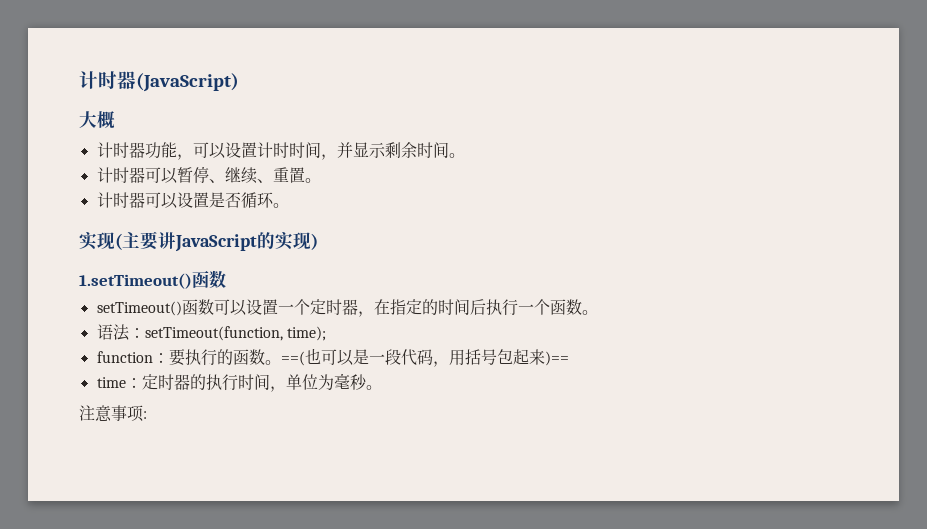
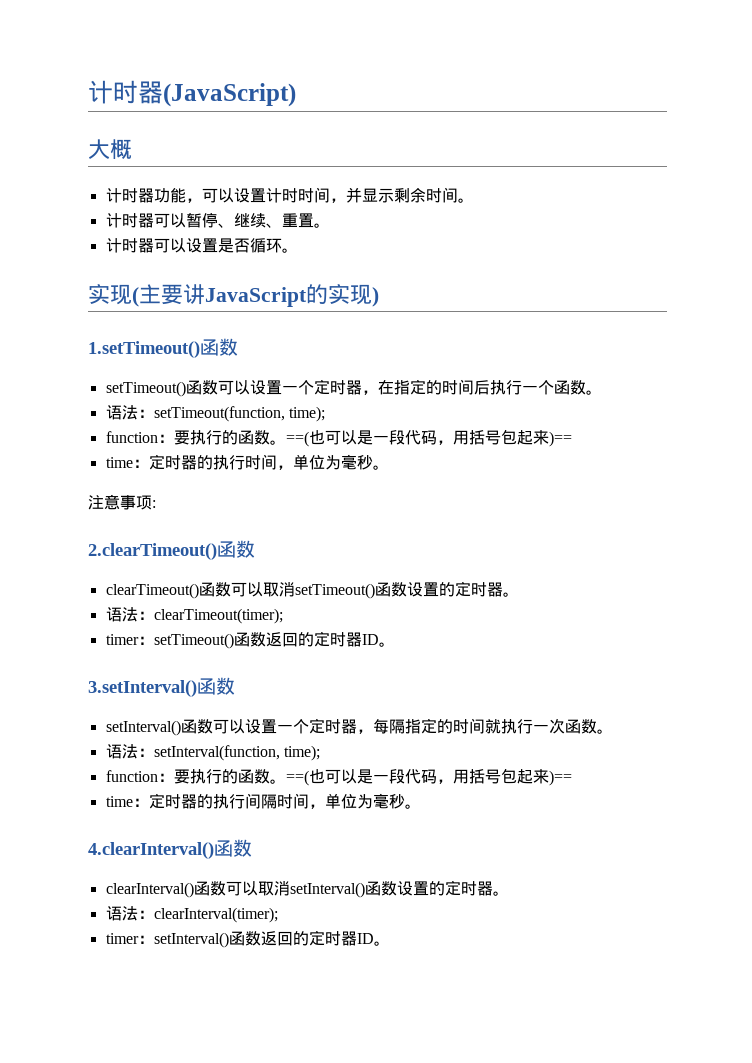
+ 2.clearTimeout()函数
+ clearTimeout()函数可以取消setTimeout()函数设置的定时器。
+ 语法：clearTimeout(timer);
+ timer：setTimeout()函数返回的定时器ID。
+ 3.setInterval()函数
+ setInterval()函数可以设置一个定时器，每隔指定的时间就执行一次函数。
+ 语法：setInterval(function, time);
+ function：要执行的函数。==(也可以是一段代码，用括号包起来)==
+ time：定时器的执行间隔时间，单位为毫秒。
+ 4.clearInterval()函数
+ clearInterval()函数可以取消setInterval()函数设置的定时器。
+ 语法：clearInterval(timer);
+ timer：setInterval()函数返回的定时器ID。

